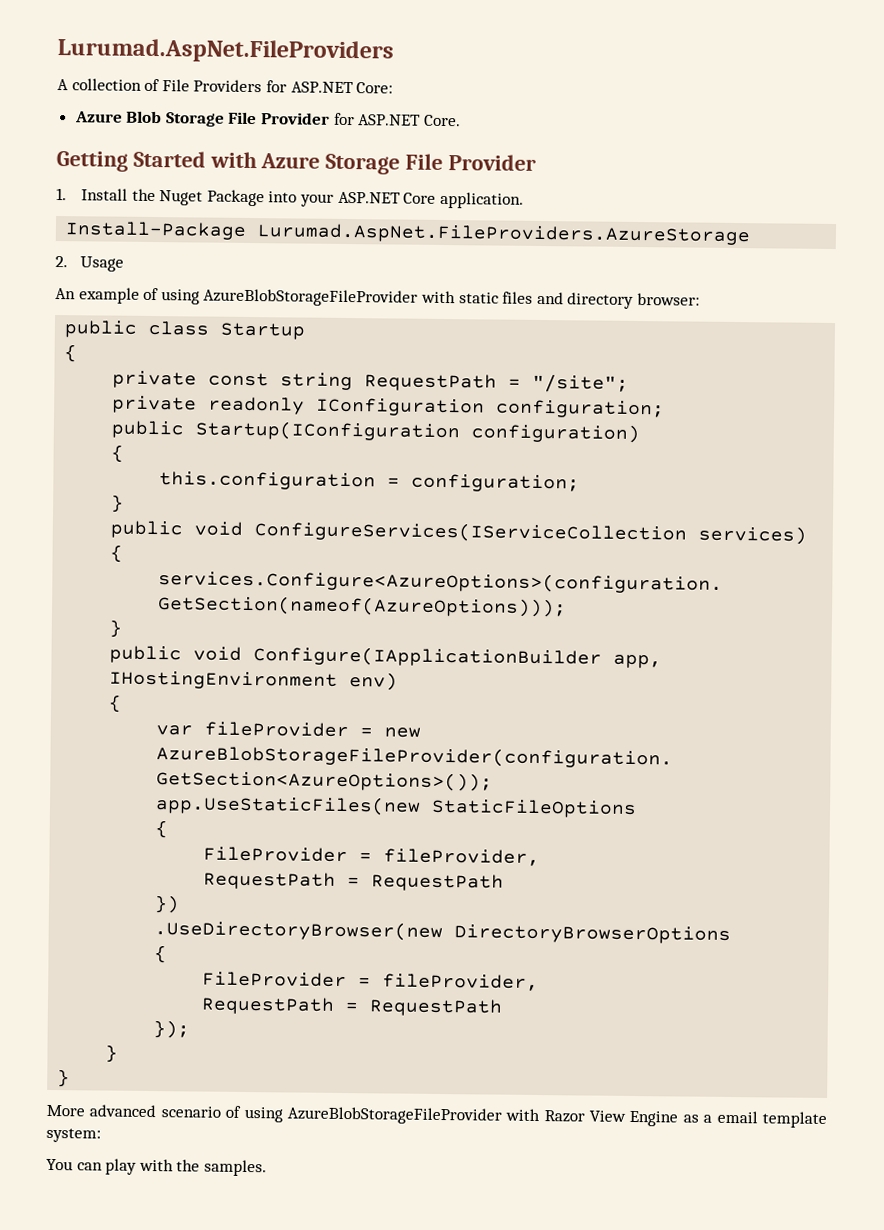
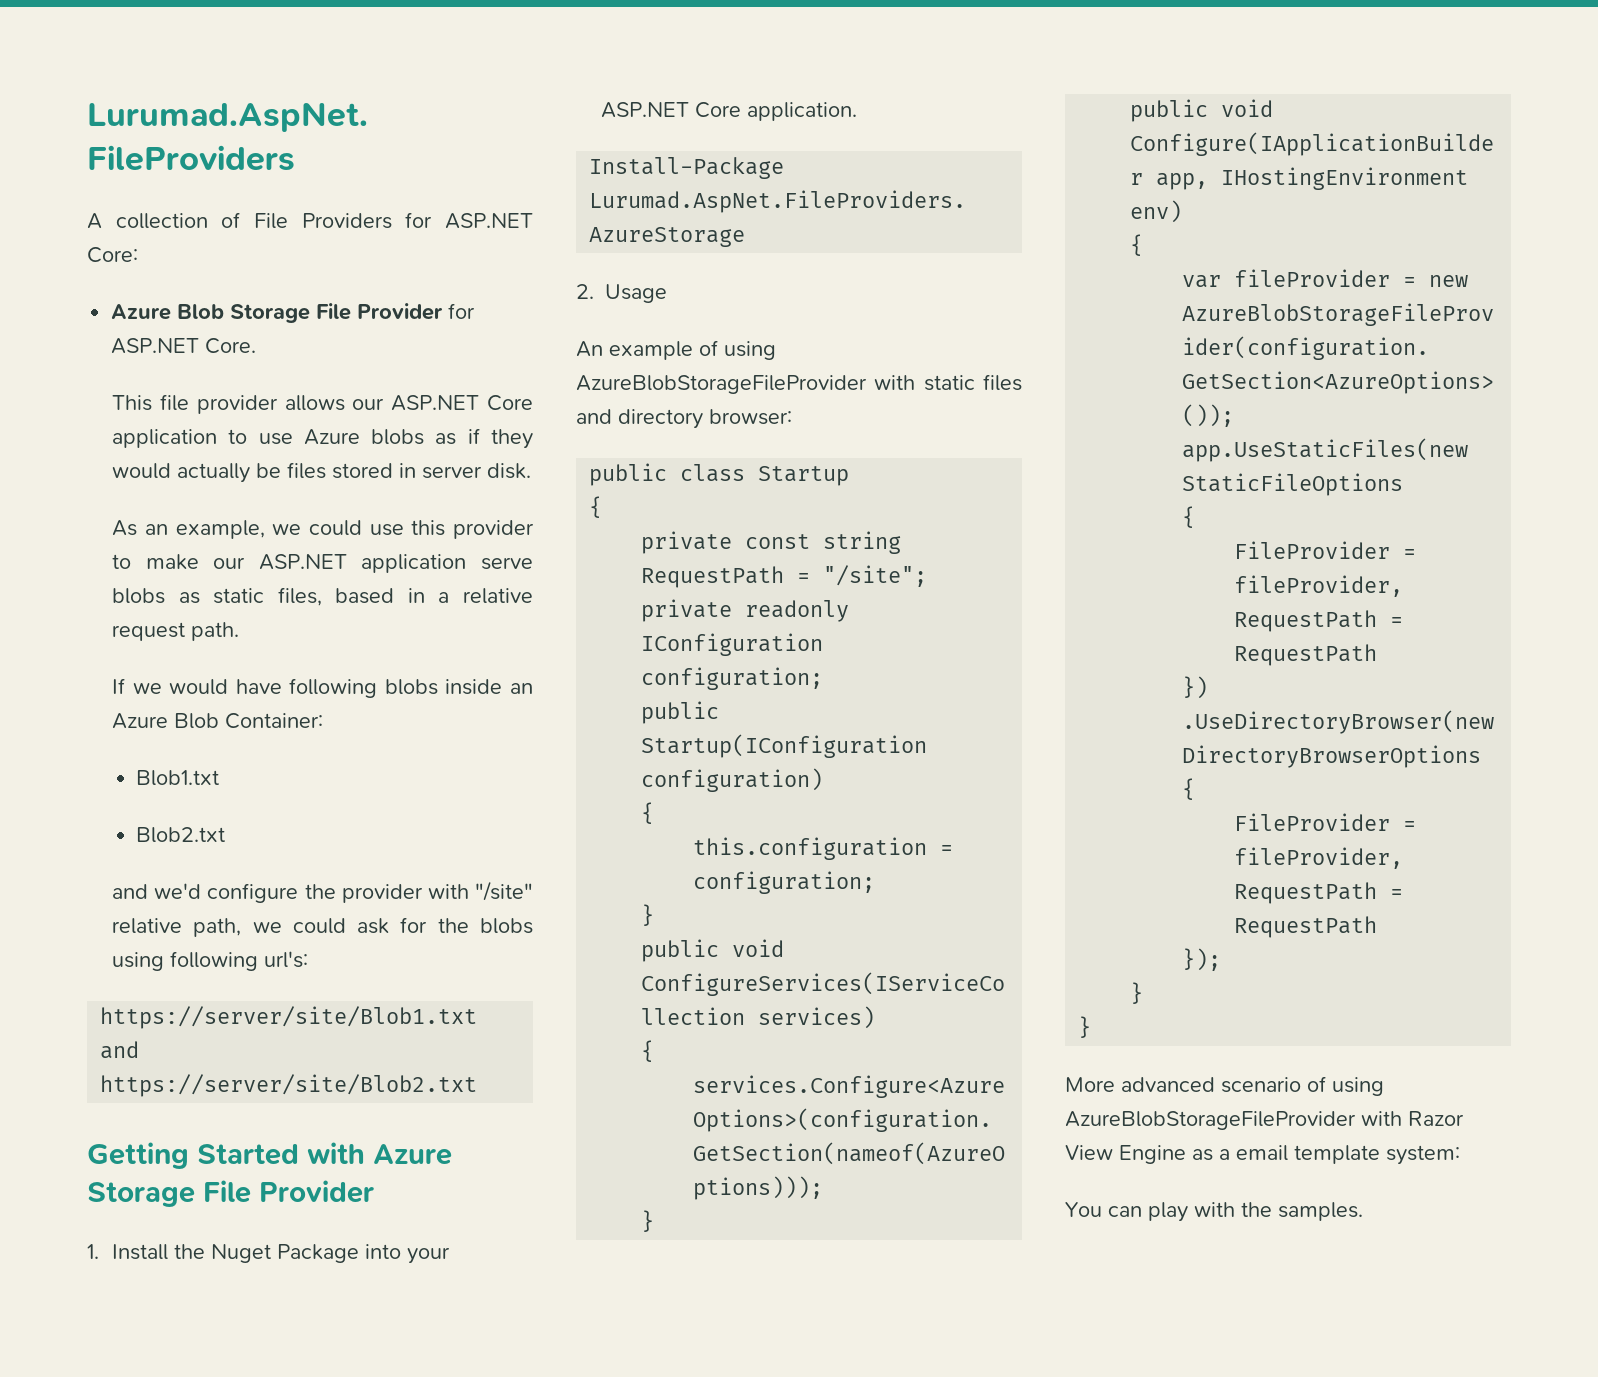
+ This file provider allows our ASP.NET Core application to use Azure blobs as if they would actually be files stored in server disk.
+ As an example, we could use this provider to make our ASP.NET application serve blobs as static files, based in a relative request path.
+ If we would have following blobs inside an Azure Blob Container:
+ Blob1.txt
+ Blob2.txt
+ and we'd configure the provider with "/site" relative path, we could ask for the blobs using following url's:
+ https://server/site/Blob1.txt and https://server/site/Blob2.txt

